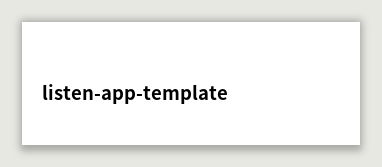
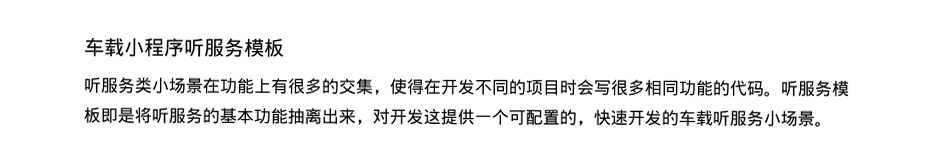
- listen-app-template
+ 车载小程序听服务模板
+ 听服务类小场景在功能上有很多的交集，使得在开发不同的项目时会写很多相同功能的代码。听服务模板即是将听服务的基本功能抽离出来，对开发这提供一个可配置的，快速开发的车载听服务小场景。

